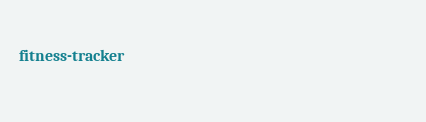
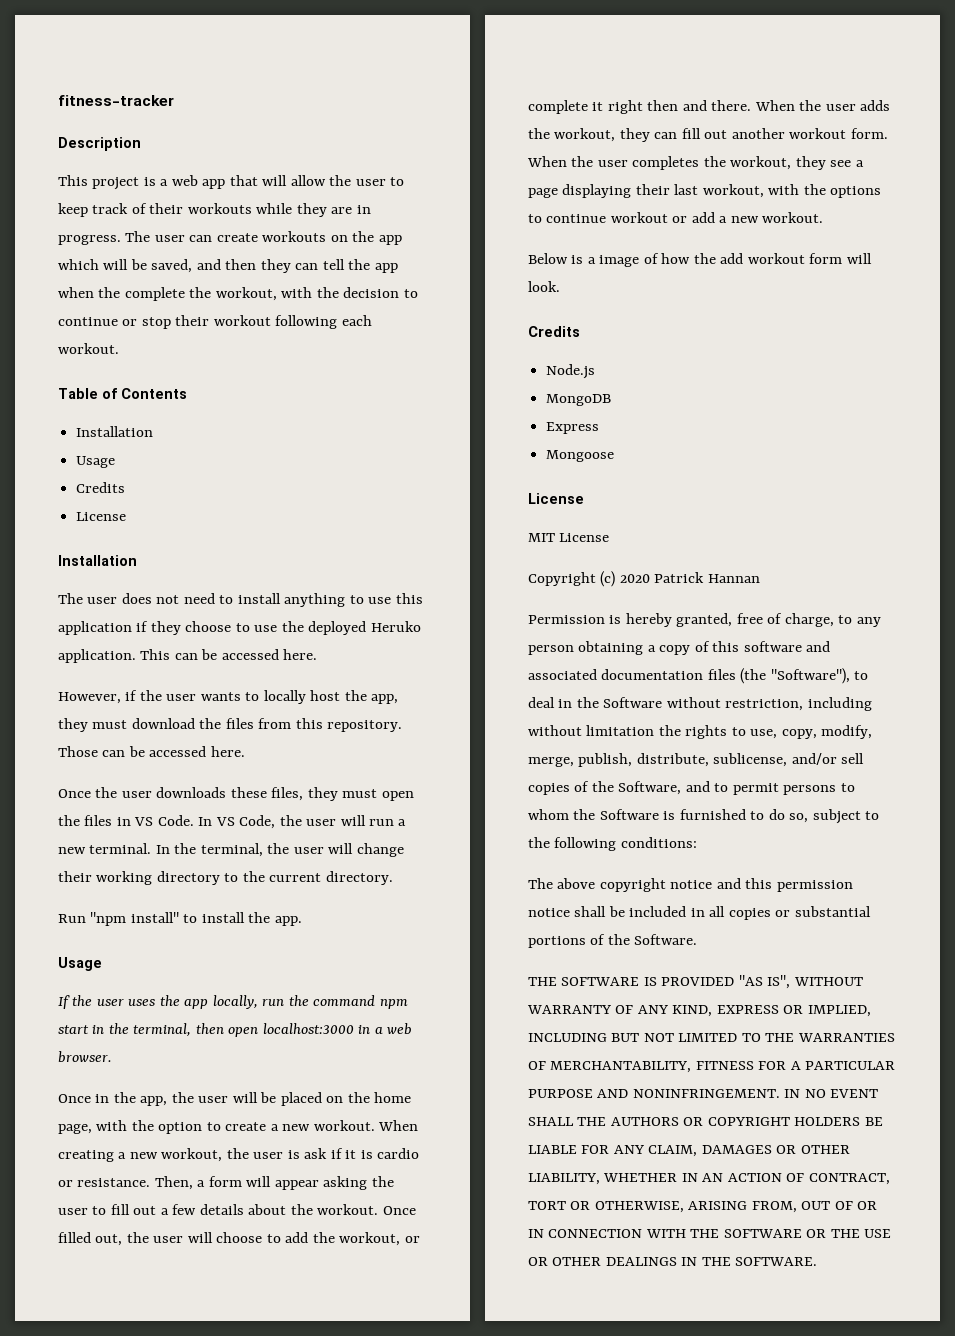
+ Description
+ This project is a web app that will allow the user to keep track of their workouts while they are in progress. The user can create workouts on the app which will be saved, and then they can tell the app when the complete the workout, with the decision to continue or stop their workout following each workout.
+ Table of Contents
+ Installation
+ Usage
+ Credits
+ License
+ Installation
+ The user does not need to install anything to use this application if they choose to use the deployed Heruko application. This can be accessed here.
+ However, if the user wants to locally host the app, they must download the files from this repository. Those can be accessed here.
+ Once the user downloads these files, they must open the files in VS Code. In VS Code, the user will run a new terminal. In the terminal, the user will change their working directory to the current directory.
+ Run "npm install" to install the app.
+ Usage
+ If the user uses the app locally, run the command npm start in the terminal, then open localhost:3000 in a web browser.
+ Once in the app, the user will be placed on the home page, with the option to create a new workout. When creating a new workout, the user is ask if it is cardio or resistance. Then, a form will appear asking the user to fill out a few details about the workout. Once filled out, the user will choose to add the workout, or complete it right then and there. When the user adds the workout, they can fill out another workout form. When the user completes the workout, they see a page displaying their last workout, with the options to continue workout or add a new workout.
+ Below is a image of how the add workout form will look.
+ Credits
+ Node.js
+ MongoDB
+ Express
+ Mongoose
+ License
+ MIT License
+ Copyright (c) 2020 Patrick Hannan
+ Permission is hereby granted, free of charge, to any person obtaining a copy of this software and associated documentation files (the "Software"), to deal in the Software without restriction, including without limitation the rights to use, copy, modify, merge, publish, distribute, sublicense, and/or sell copies of the Software, and to permit persons to whom the Software is furnished to do so, subject to the following conditions:
+ The above copyright notice and this permission notice shall be included in all copies or substantial portions of the Software.
+ THE SOFTWARE IS PROVIDED "AS IS", WITHOUT WARRANTY OF ANY KIND, EXPRESS OR IMPLIED, INCLUDING BUT NOT LIMITED TO THE WARRANTIES OF MERCHANTABILITY, FITNESS FOR A PARTICULAR PURPOSE AND NONINFRINGEMENT. IN NO EVENT SHALL THE AUTHORS OR COPYRIGHT HOLDERS BE LIABLE FOR ANY CLAIM, DAMAGES OR OTHER LIABILITY, WHETHER IN AN ACTION OF CONTRACT, TORT OR OTHERWISE, ARISING FROM, OUT OF OR IN CONNECTION WITH THE SOFTWARE OR THE USE OR OTHER DEALINGS IN THE SOFTWARE.

